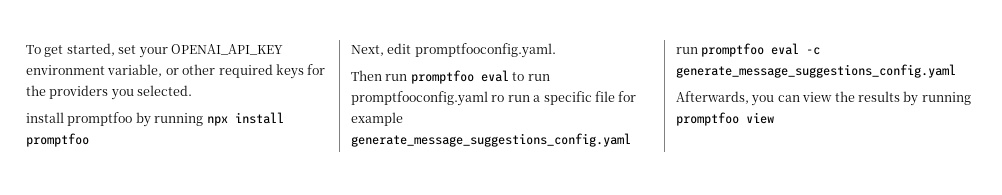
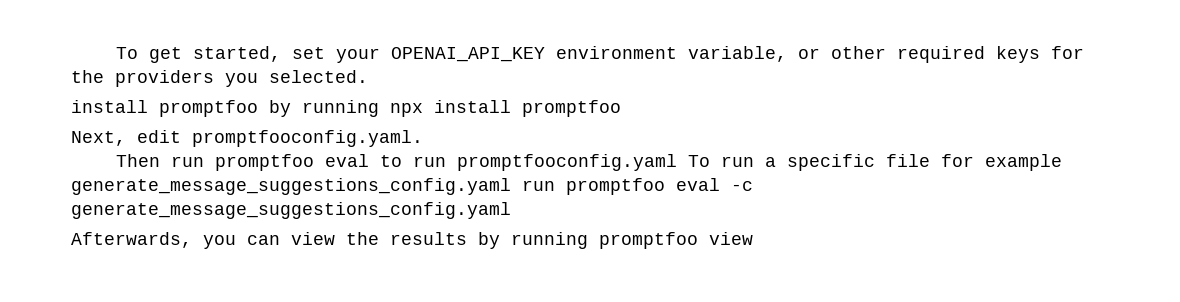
- Then run promptfoo eval to run promptfooconfig.yaml ro run a specific file for example generate_message_suggestions_config.yaml run promptfoo eval -c generate_message_suggestions_config.yaml
+ Then run promptfoo eval to run promptfooconfig.yaml To run a specific file for example generate_message_suggestions_config.yaml run promptfoo eval -c generate_message_suggestions_config.yaml

